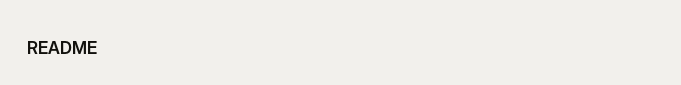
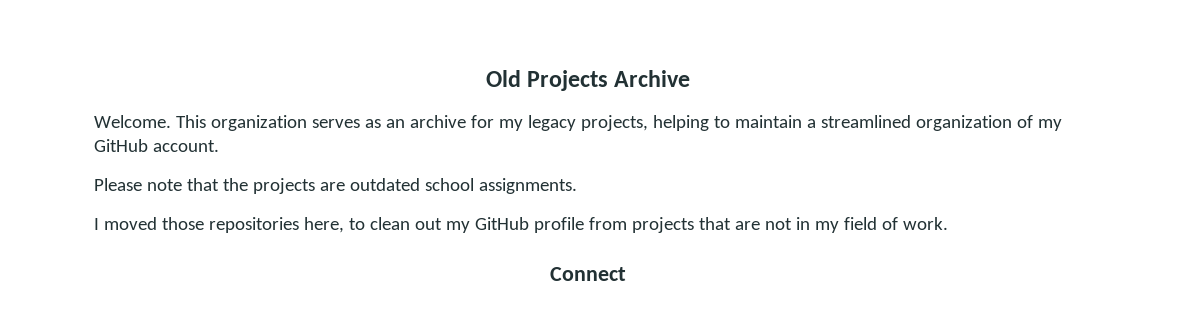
- README
+ Old Projects Archive
+ Welcome. This organization serves as an archive for my legacy projects, helping to maintain a streamlined organization of my GitHub account.
+ Please note that the projects are outdated school assignments.
+ I moved those repositories here, to clean out my GitHub profile from projects that are not in my field of work.
+ Connect

